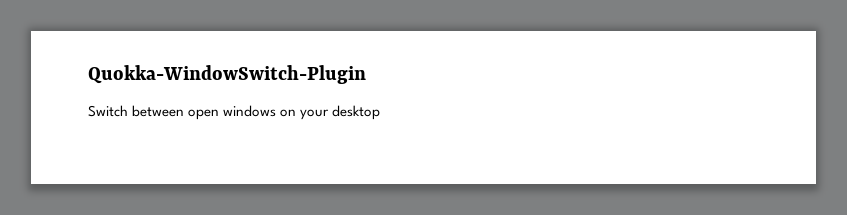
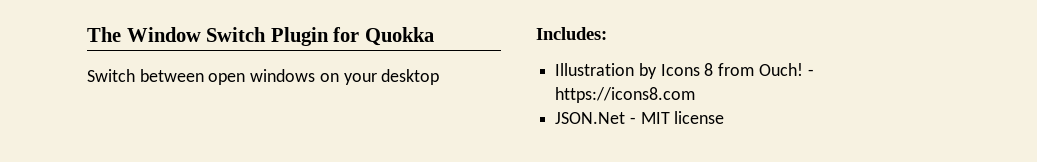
- Quokka-WindowSwitch-Plugin
+ The Window Switch Plugin for Quokka
+ Includes:
+ Illustration by Icons 8 from Ouch! - https://icons8.com
+ JSON.Net - MIT license

